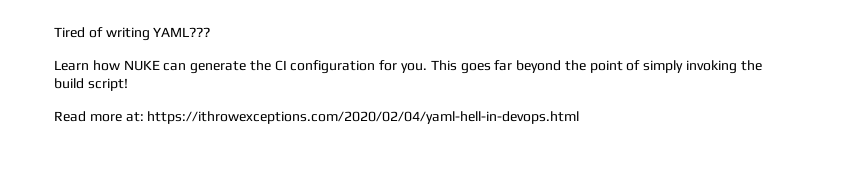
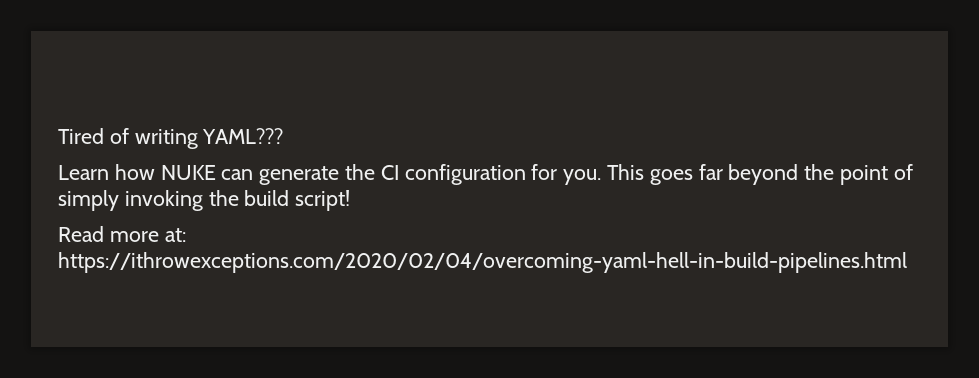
- Read more at: https://ithrowexceptions.com/2020/02/04/yaml-hell-in-devops.html
+ Read more at: https://ithrowexceptions.com/2020/02/04/overcoming-yaml-hell-in-build-pipelines.html

